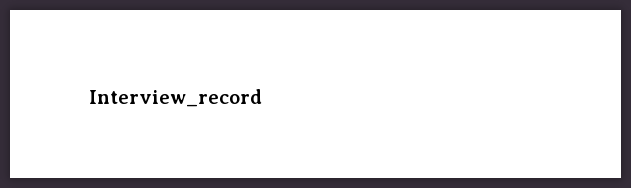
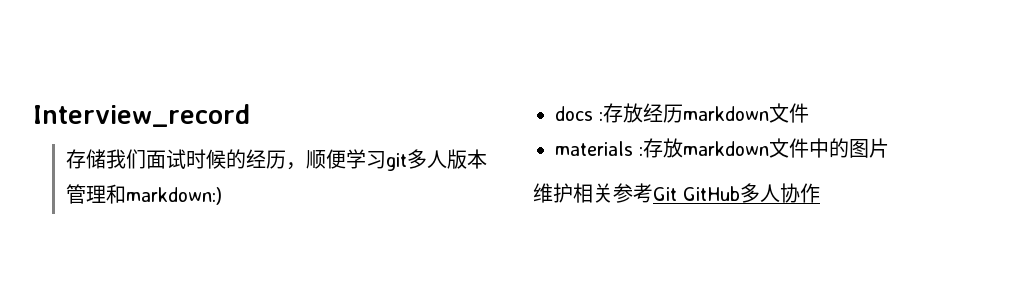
+ 存储我们面试时候的经历，顺便学习git多人版本管理和markdown:)
+ docs :存放经历markdown文件
+ materials :存放markdown文件中的图片
+ 维护相关参考Git GitHub多人协作

